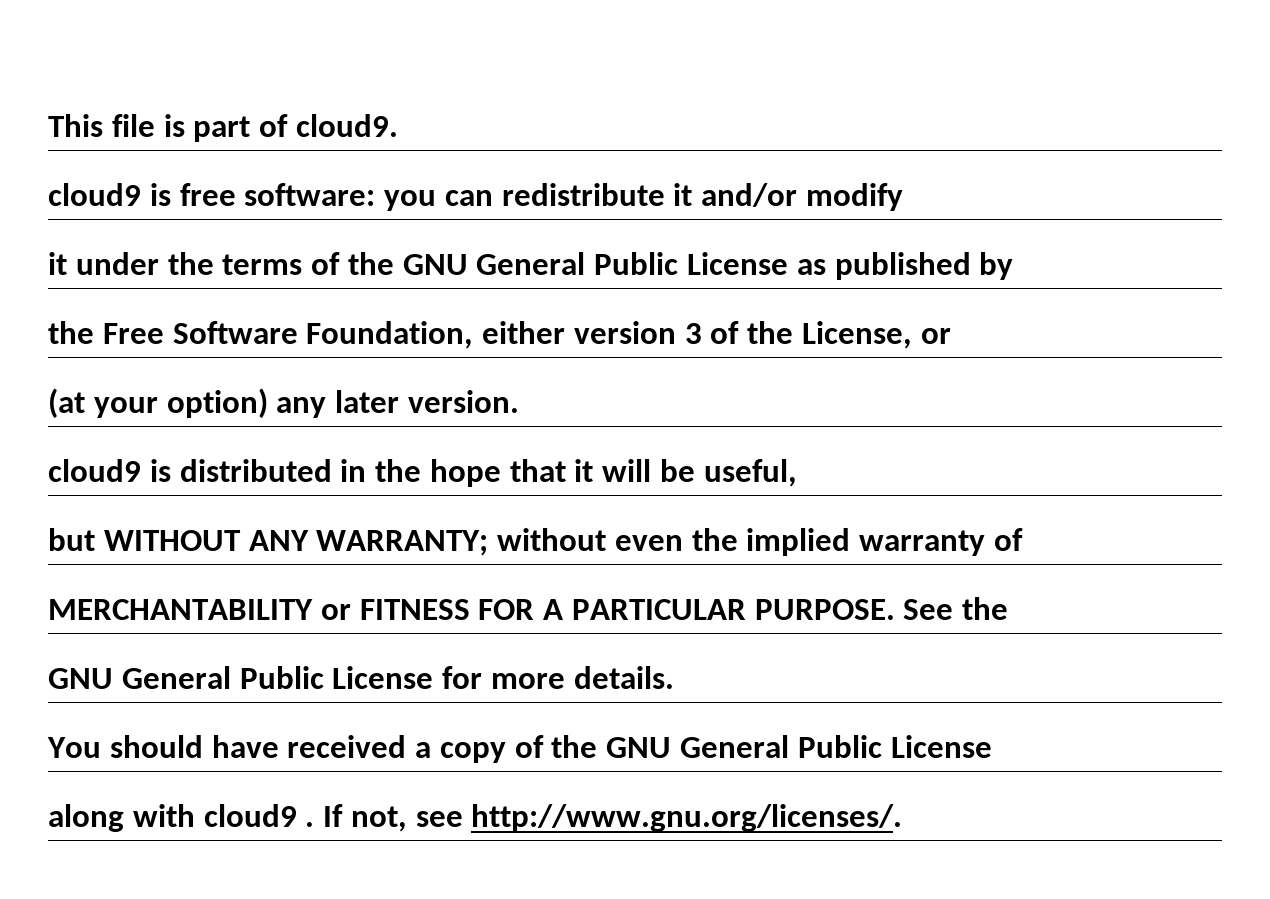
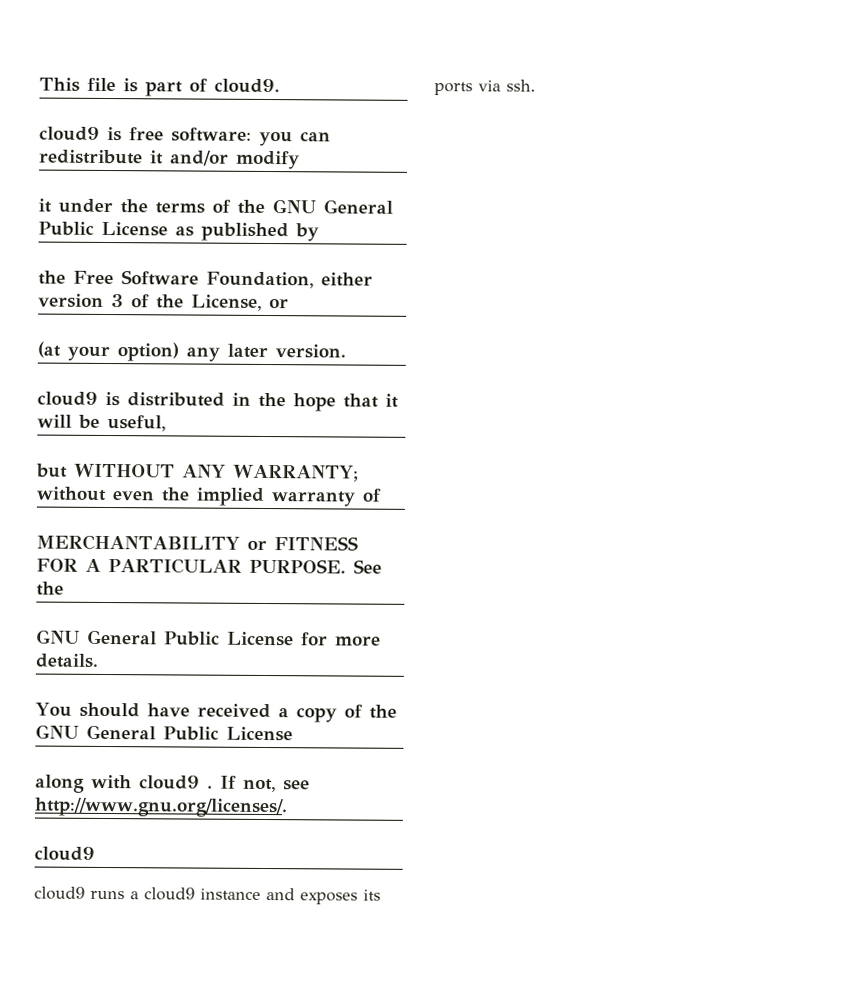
  If not, see http://www.gnu.org/licenses/.
+ cloud9
+ cloud9 runs a cloud9 instance and exposes its ports via ssh.

